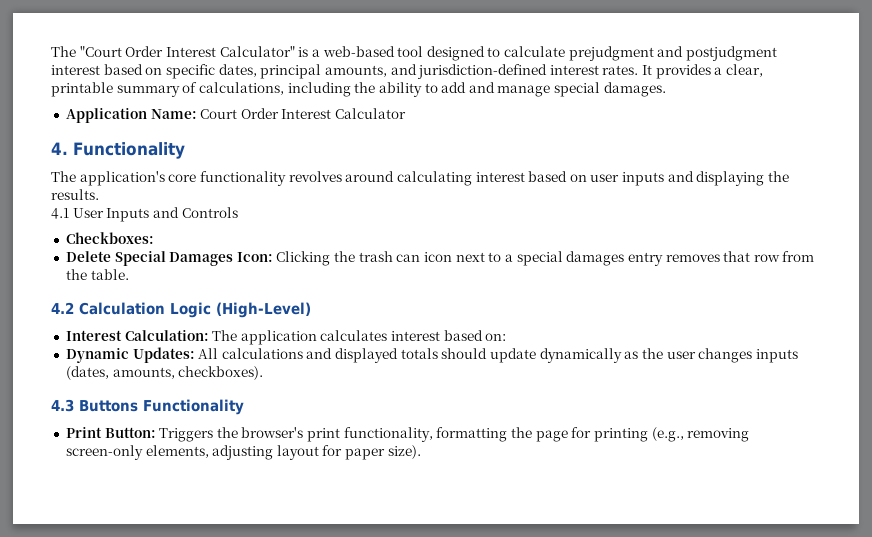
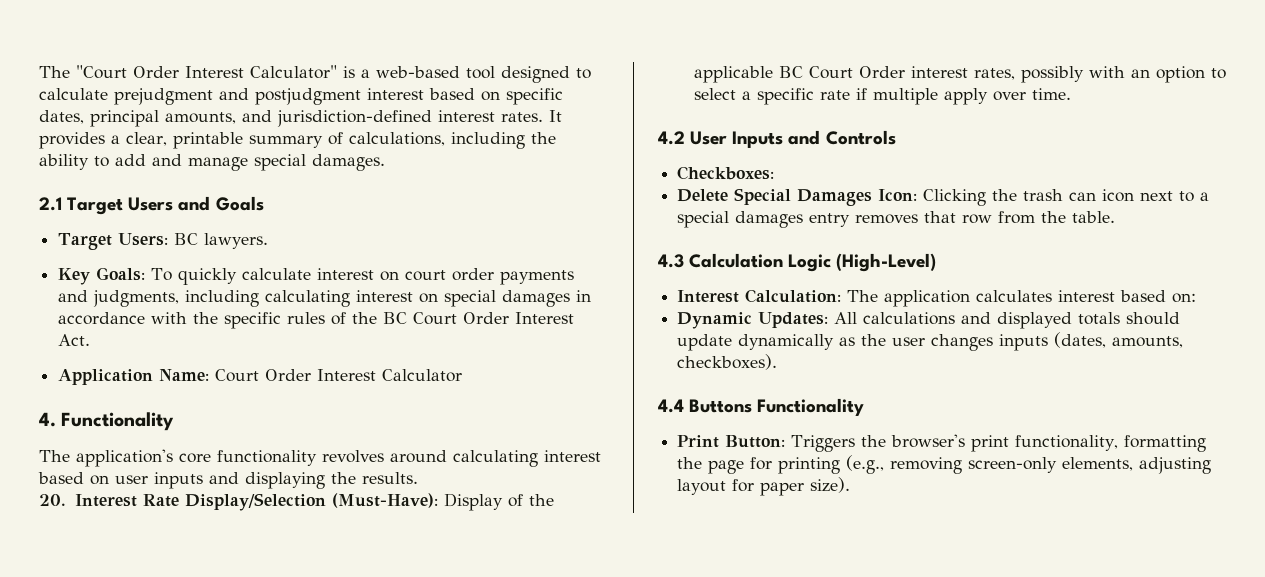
+ 2.1 Target Users and Goals
+ Target Users: BC lawyers.
+ Key Goals: To quickly calculate interest on court order payments and judgments, including calculating interest on special damages in accordance with the specific rules of the BC Court Order Interest Act.
- 4.1 User Inputs and Controls
+ 20. Interest Rate Display/Selection (Must-Have): Display of the applicable BC Court Order interest rates, possibly with an option to select a specific rate if multiple apply over time.
+ 4.2 User Inputs and Controls
- 4.2 Calculation Logic (High-Level)
+ 4.3 Calculation Logic (High-Level)
- 4.3 Buttons Functionality
+ 4.4 Buttons Functionality

